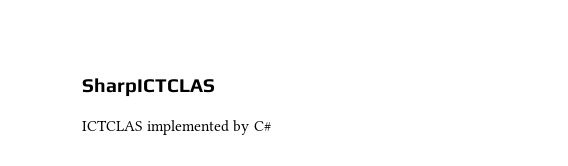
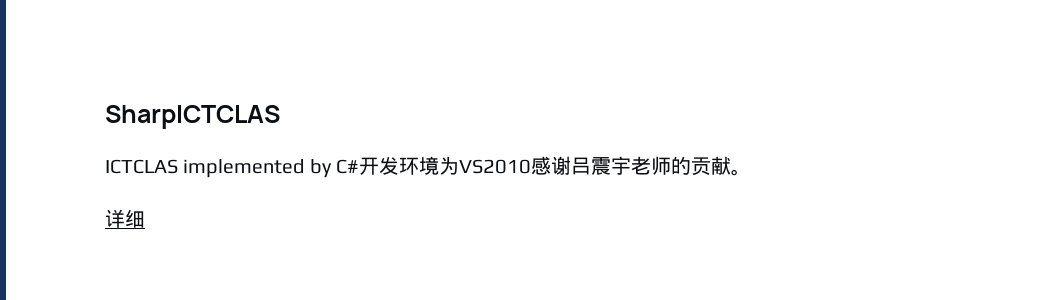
- ICTCLAS implemented by C#
+ ICTCLAS implemented by C#开发环境为VS2010感谢吕震宇老师的贡献。
+ 详细

